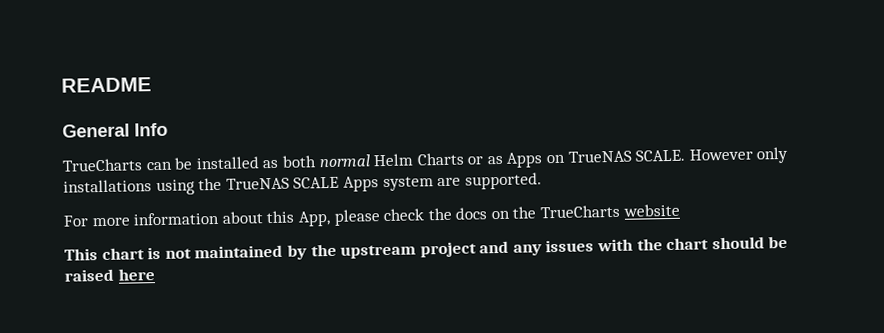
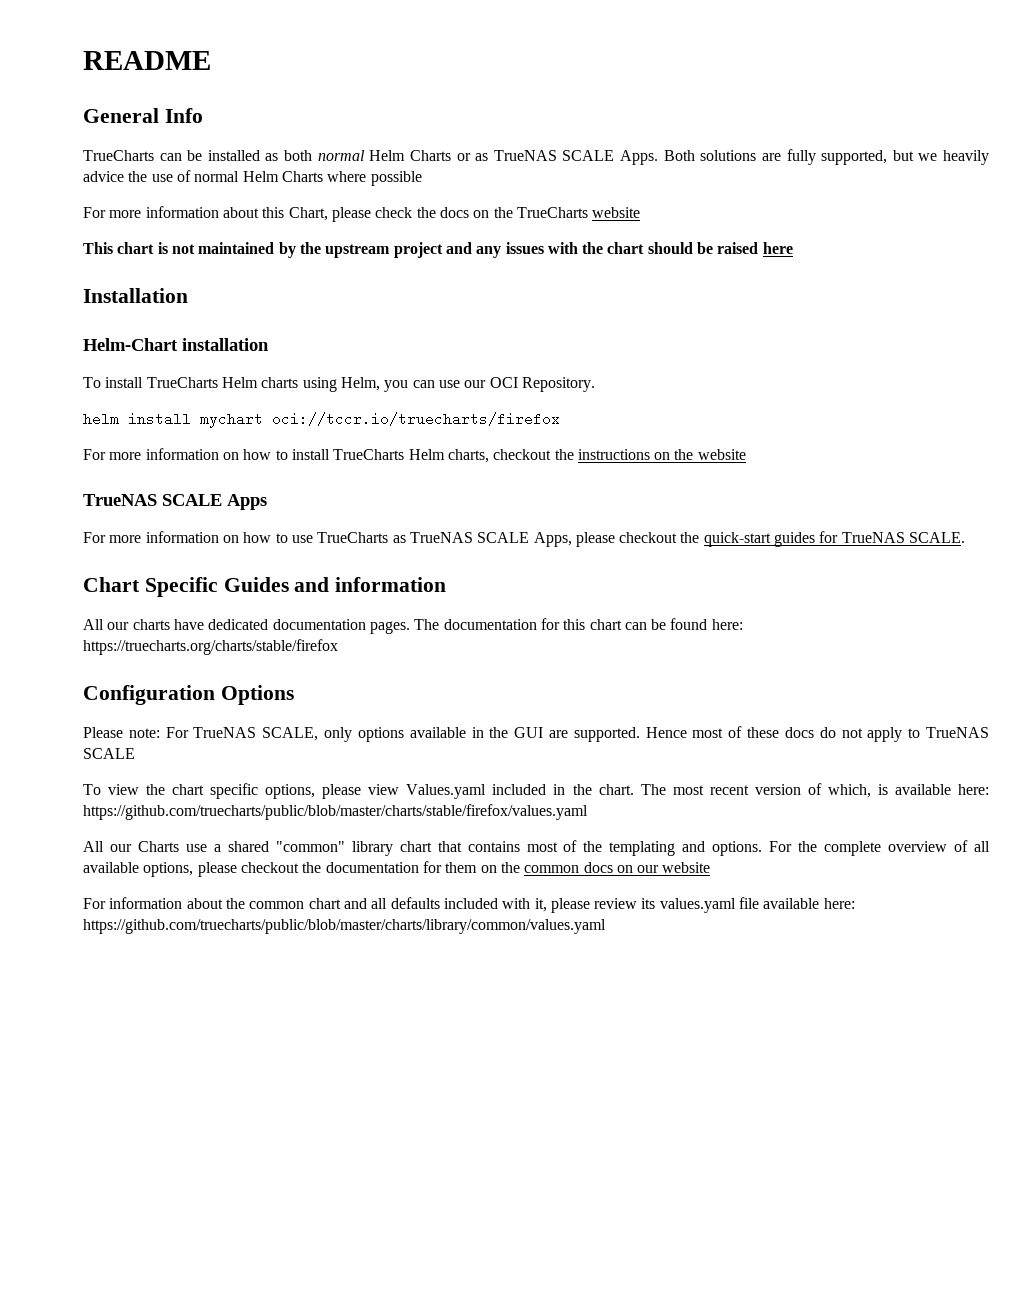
- TrueCharts can be installed as both normal Helm Charts or as Apps on TrueNAS SCALE. However only installations using the TrueNAS SCALE Apps system are supported.
+ TrueCharts can be installed as both normal Helm Charts or as TrueNAS SCALE Apps. Both solutions are fully supported, but we heavily advice the use of normal Helm Charts where possible
- For more information about this App, please check the docs on the TrueCharts website
+ For more information about this Chart, please check the docs on the TrueCharts website
+ Installation
+ Helm-Chart installation
+ To install TrueCharts Helm charts using Helm, you can use our OCI Repository.
+ helm install mychart oci://tccr.io/truecharts/firefox
+ For more information on how to install TrueCharts Helm charts, checkout the instructions on the website
+ TrueNAS SCALE Apps
+ For more information on how to use TrueCharts as TrueNAS SCALE Apps, please checkout the quick-start guides for TrueNAS SCALE.
+ Chart Specific Guides and information
+ All our charts have dedicated documentation pages. The documentation for this chart can be found here: https://truecharts.org/charts/stable/firefox
+ Configuration Options
+ Please note: For TrueNAS SCALE, only options available in the GUI are supported. Hence most of these docs do not apply to TrueNAS SCALE
+ To view the chart specific options, please view Values.yaml included in the chart. The most recent version of which, is available here: https://github.com/truecharts/public/blob/master/charts/stable/firefox/values.yaml
+ All our Charts use a shared "common" library chart that contains most of the templating and options. For the complete overview of all available options, please checkout the documentation for them on the common docs on our website
+ For information about the common chart and all defaults included with it, please review its values.yaml file available here: https://github.com/truecharts/public/blob/master/charts/library/common/values.yaml

